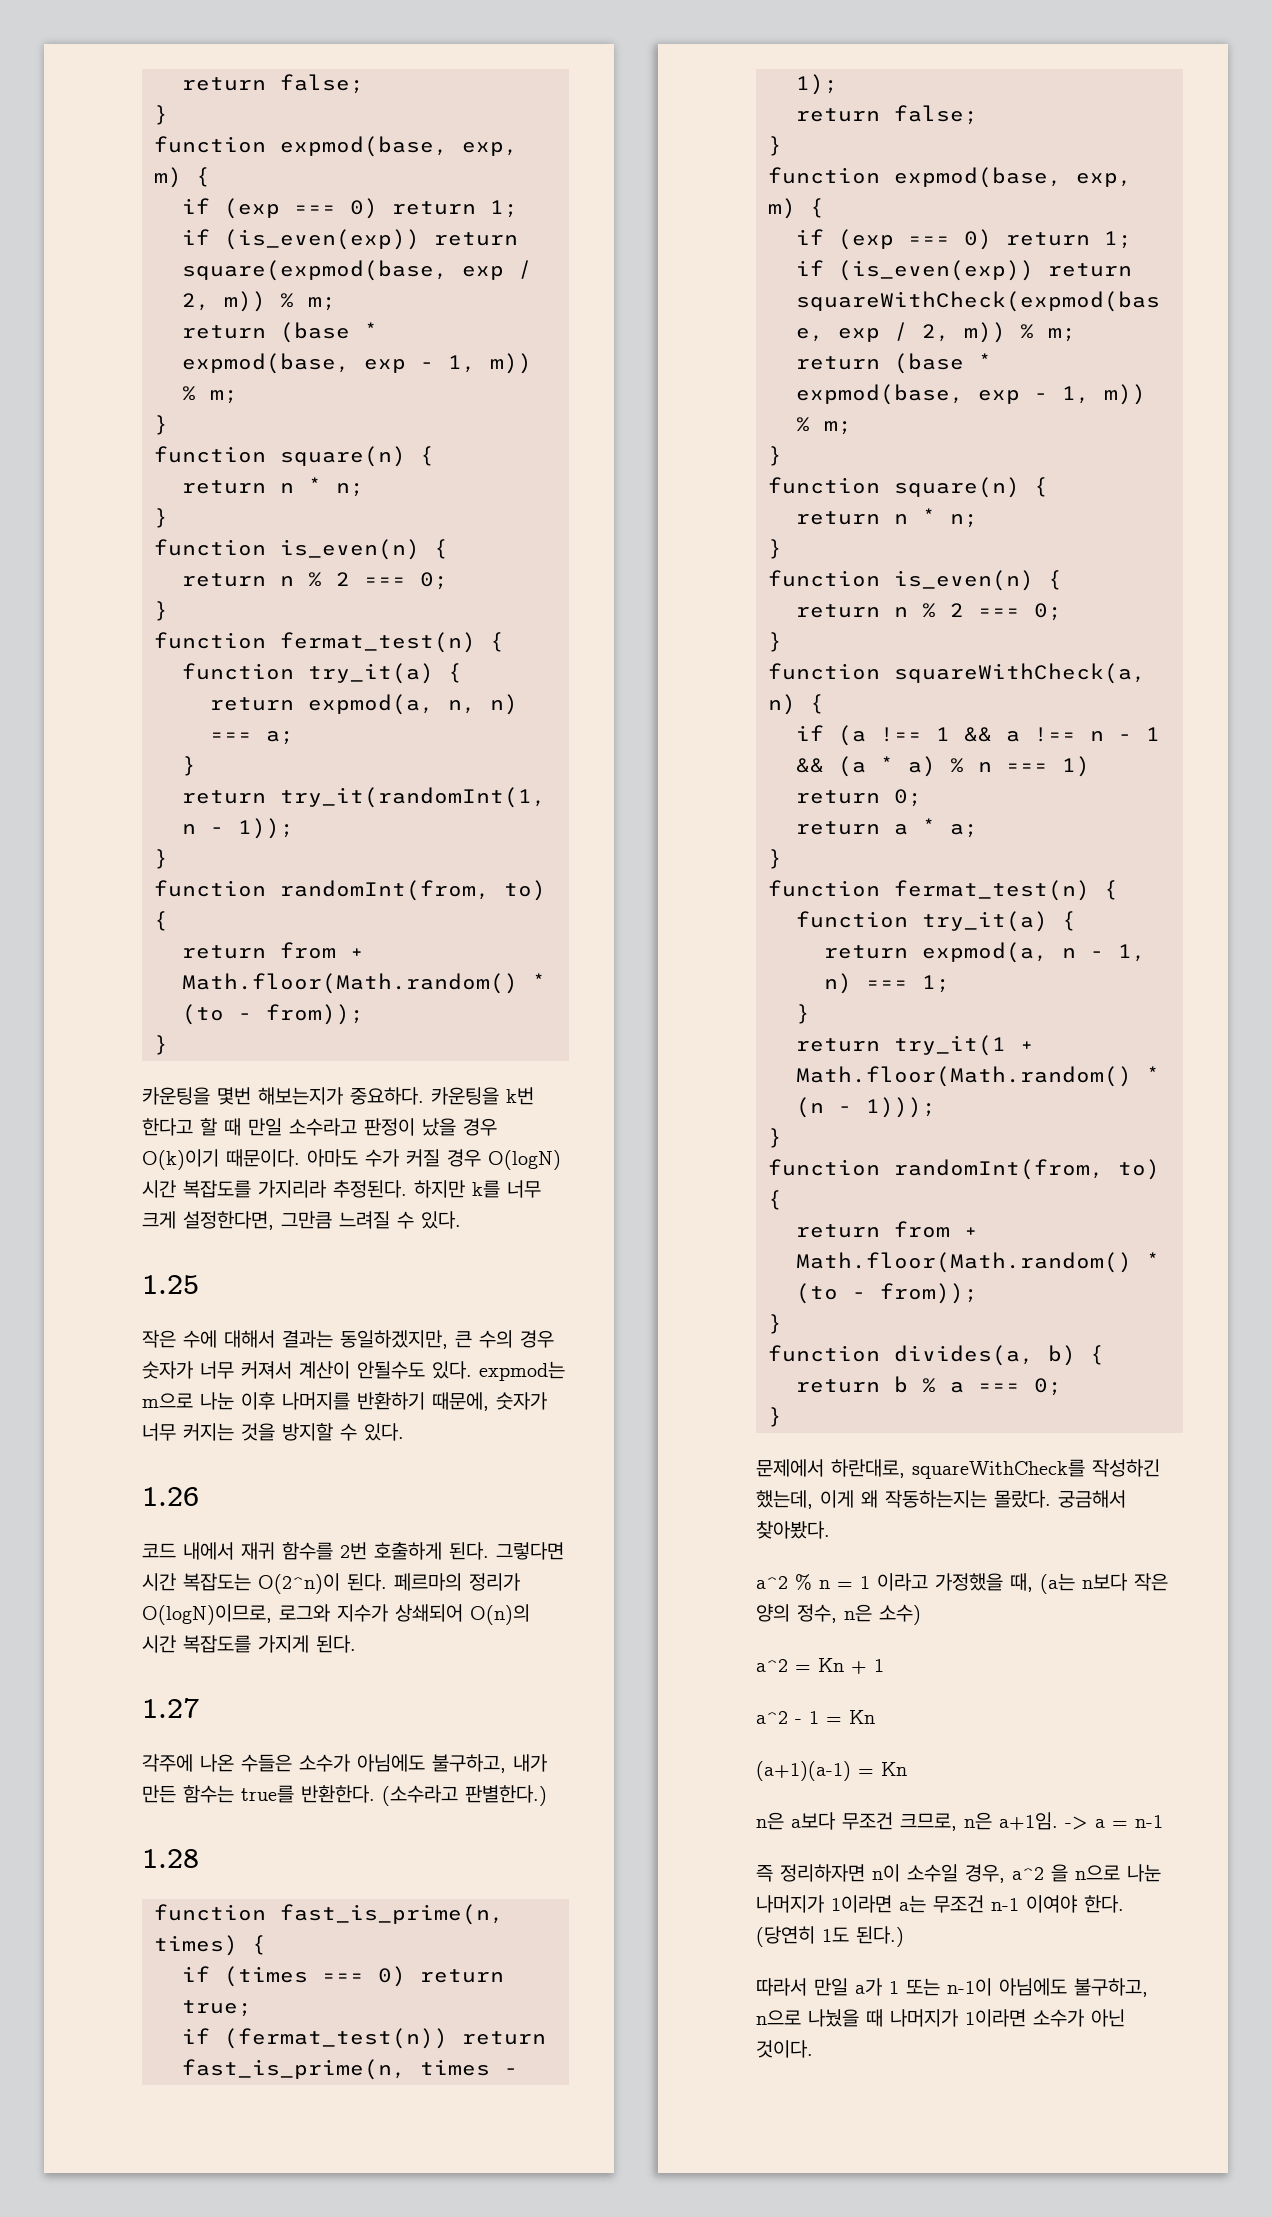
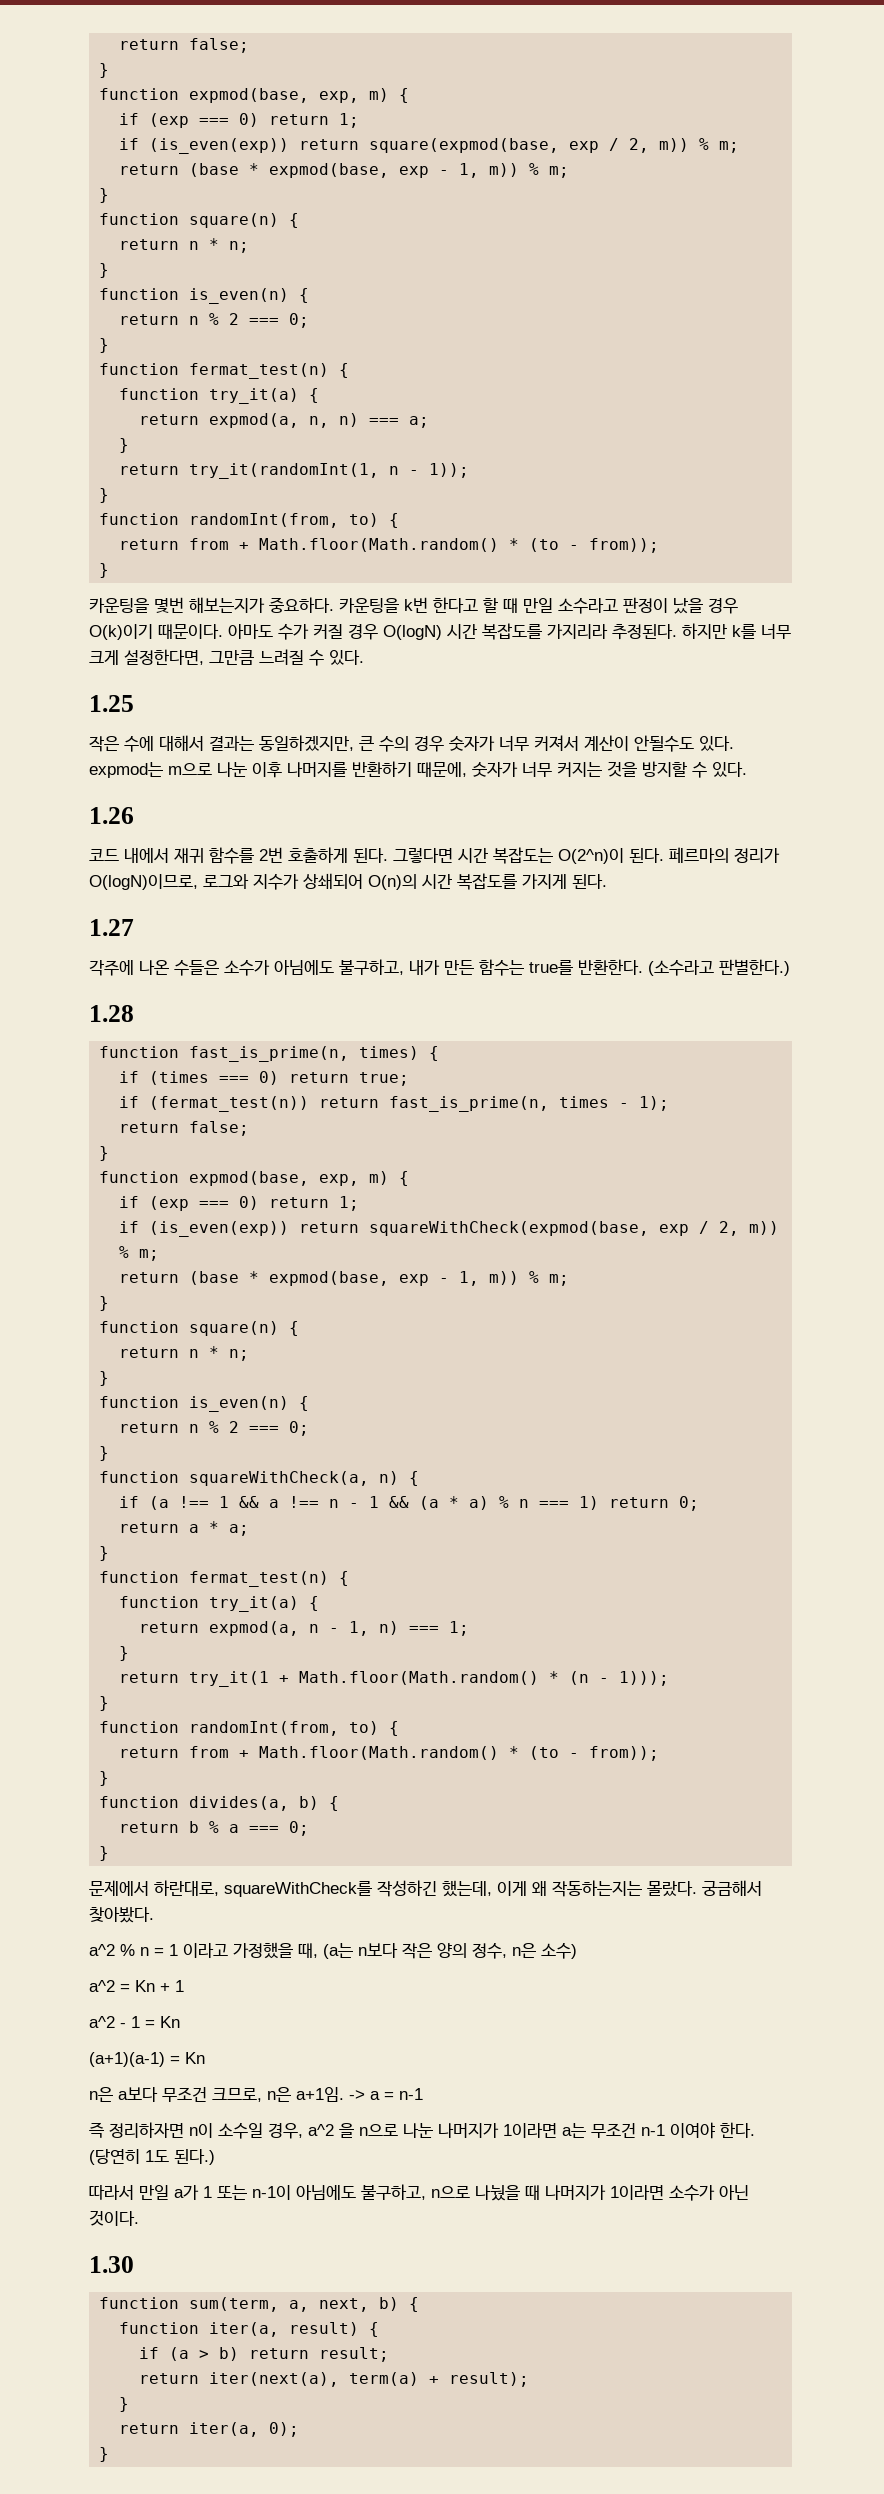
+ 1.30
+ function sum(term, a, next, b) {
+ function iter(a, result) {
+ if (a > b) return result;
+ return iter(next(a), term(a) + result);
+ }
+ return iter(a, 0);
+ }

